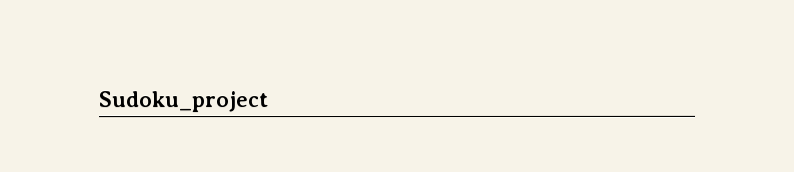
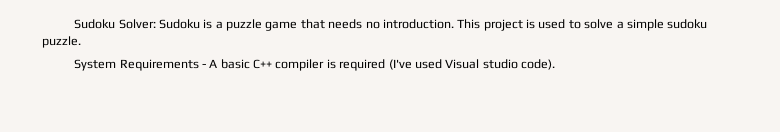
- Sudoku_project
+ Sudoku Solver: Sudoku is a puzzle game that needs no introduction. This project is used to solve a simple sudoku puzzle.
+ System Requirements - A basic C++ compiler is required (I've used Visual studio code).

